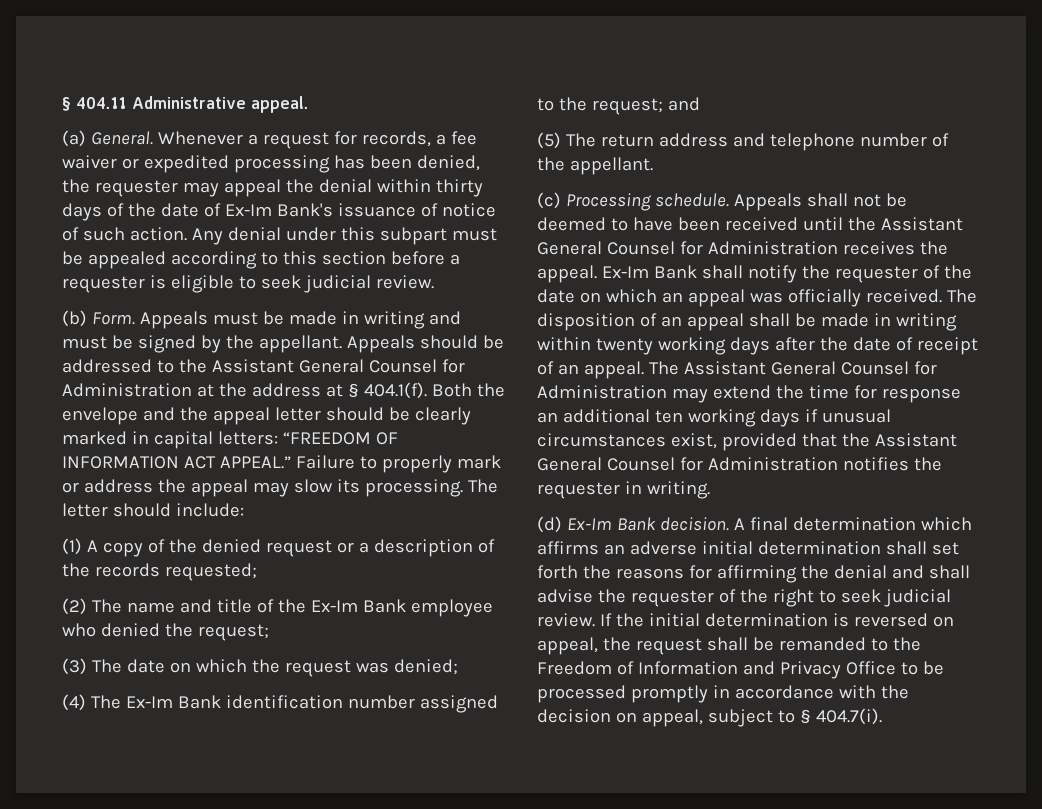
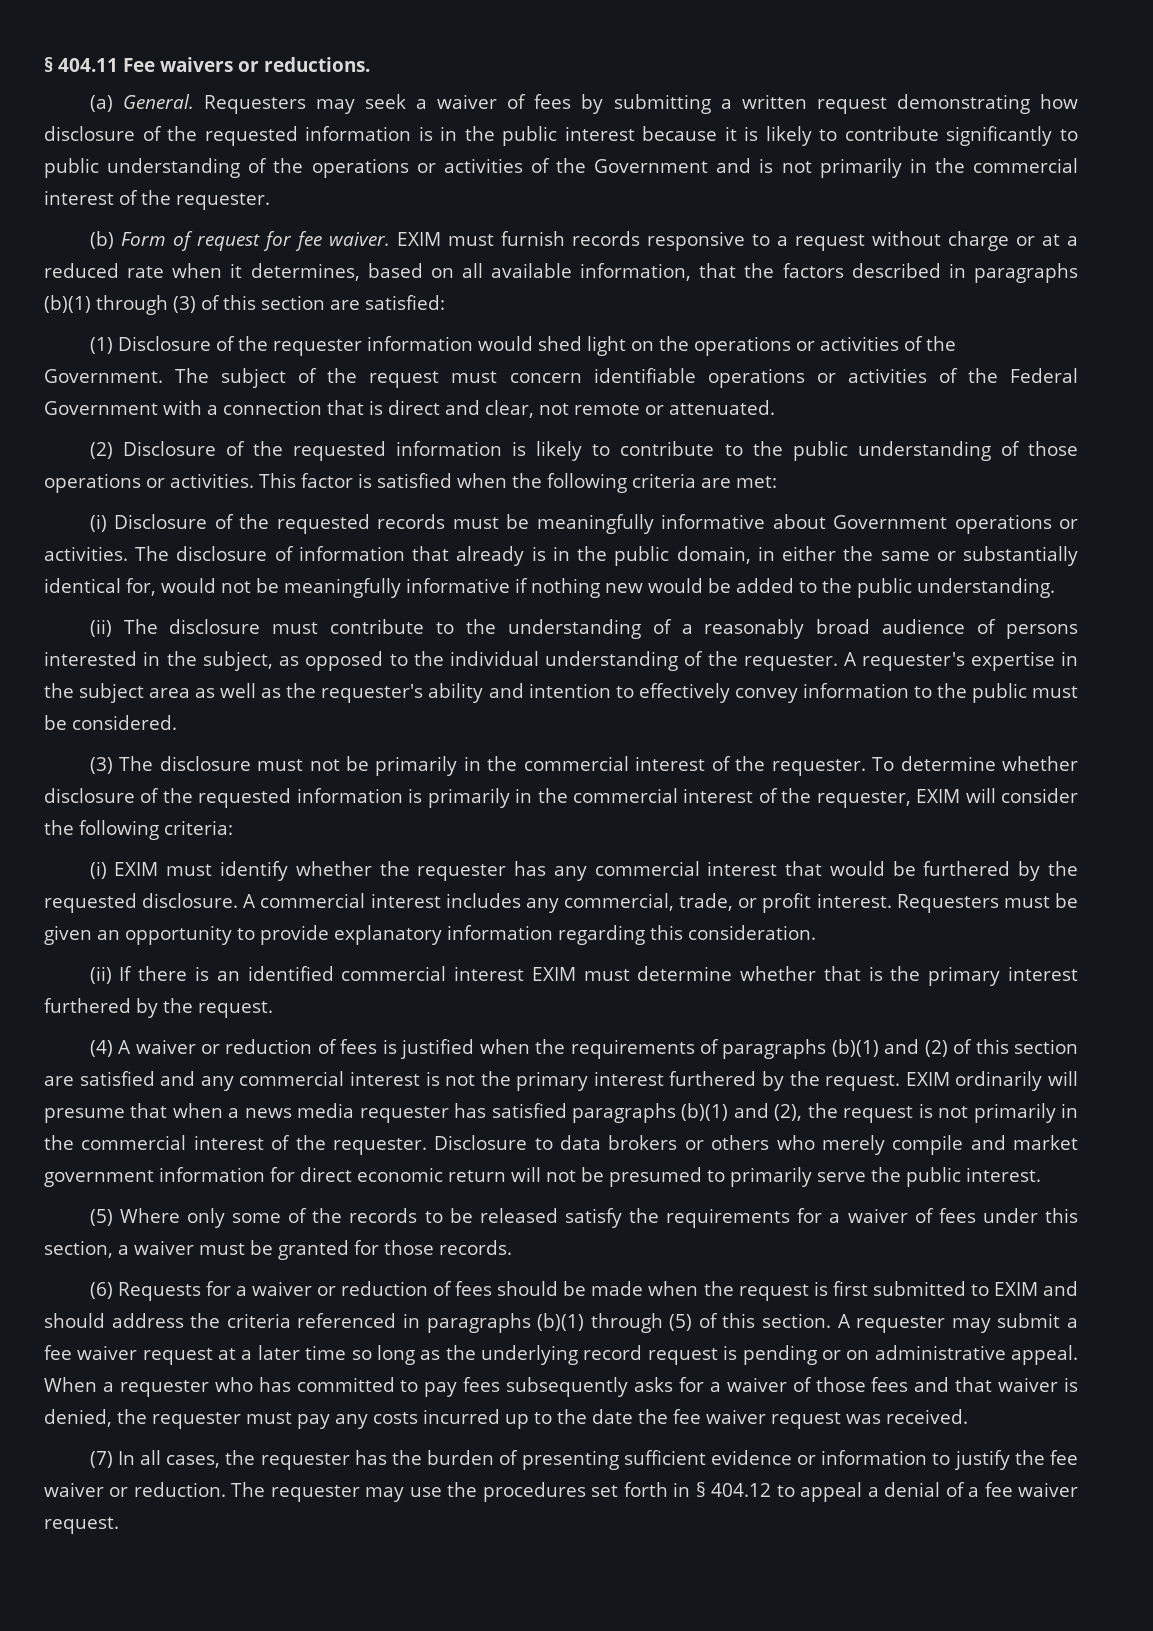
- § 404.11 Administrative appeal.
- (a) General. Whenever a request for records, a fee waiver or expedited processing has been denied, the requester may appeal the denial within thirty days of the date of Ex-Im Bank's issuance of notice of such action. Any denial under this subpart must be appealed according to this section before a requester is eligible to seek judicial review.
- (b) Form. Appeals must be made in writing and must be signed by the appellant. Appeals should be addressed to the Assistant General Counsel for Administration at the address at § 404.1(f). Both the envelope and the appeal letter should be clearly marked in capital letters: “FREEDOM OF INFORMATION ACT APPEAL.” Failure to properly mark or address the appeal may slow its processing. The letter should include:
- (1) A copy of the denied request or a description of the records requested;
- (2) The name and title of the Ex-Im Bank employee who denied the request;
- (3) The date on which the request was denied;
- (4) The Ex-Im Bank identification number assigned to the request; and
- (5) The return address and telephone number of the appellant.
- (c) Processing schedule. Appeals shall not be deemed to have been received until the Assistant General Counsel for Administration receives the appeal. Ex-Im Bank shall notify the requester of the date on which an appeal was officially received. The disposition of an appeal shall be made in writing within twenty working days after the date of receipt of an appeal. The Assistant General Counsel for Administration may extend the time for response an additional ten working days if unusual circumstances exist, provided that the Assistant General Counsel for Administration notifies the requester in writing.
- (d) Ex-Im Bank decision. A final determination which affirms an adverse initial determination shall set forth the reasons for affirming the denial and shall advise the requester of the right to seek judicial review. If the initial determination is reversed on appeal, the request shall be remanded to the Freedom of Information and Privacy Office to be processed promptly in accordance with the decision on appeal, subject to § 404.7(i).
+ § 404.11 Fee waivers or reductions.
+ (a) General. Requesters may seek a waiver of fees by submitting a written request demonstrating how disclosure of the requested information is in the public interest because it is likely to contribute significantly to public understanding of the operations or activities of the Government and is not primarily in the commercial interest of the requester.
+ (b) Form of request for fee waiver. EXIM must furnish records responsive to a request without charge or at a reduced rate when it determines, based on all available information, that the factors described in paragraphs (b)(1) through (3) of this section are satisfied:
+ (1) Disclosure of the requester information would shed light on the operations or activities of the Government. The subject of the request must concern identifiable operations or activities of the Federal Government with a connection that is direct and clear, not remote or attenuated.
+ (2) Disclosure of the requested information is likely to contribute to the public understanding of those operations or activities. This factor is satisfied when the following criteria are met:
+ (i) Disclosure of the requested records must be meaningfully informative about Government operations or activities. The disclosure of information that already is in the public domain, in either the same or substantially identical for, would not be meaningfully informative if nothing new would be added to the public understanding.
+ (ii) The disclosure must contribute to the understanding of a reasonably broad audience of persons interested in the subject, as opposed to the individual understanding of the requester. A requester's expertise in the subject area as well as the requester's ability and intention to effectively convey information to the public must be considered.
+ (3) The disclosure must not be primarily in the commercial interest of the requester. To determine whether disclosure of the requested information is primarily in the commercial interest of the requester, EXIM will consider the following criteria:
+ (i) EXIM must identify whether the requester has any commercial interest that would be furthered by the requested disclosure. A commercial interest includes any commercial, trade, or profit interest. Requesters must be given an opportunity to provide explanatory information regarding this consideration.
+ (ii) If there is an identified commercial interest EXIM must determine whether that is the primary interest furthered by the request.
+ (4) A waiver or reduction of fees is justified when the requirements of paragraphs (b)(1) and (2) of this section are satisfied and any commercial interest is not the primary interest furthered by the request. EXIM ordinarily will presume that when a news media requester has satisfied paragraphs (b)(1) and (2), the request is not primarily in the commercial interest of the requester. Disclosure to data brokers or others who merely compile and market government information for direct economic return will not be presumed to primarily serve the public interest.
+ (5) Where only some of the records to be released satisfy the requirements for a waiver of fees under this section, a waiver must be granted for those records.
+ (6) Requests for a waiver or reduction of fees should be made when the request is first submitted to EXIM and should address the criteria referenced in paragraphs (b)(1) through (5) of this section. A requester may submit a fee waiver request at a later time so long as the underlying record request is pending or on administrative appeal. When a requester who has committed to pay fees subsequently asks for a waiver of those fees and that waiver is denied, the requester must pay any costs incurred up to the date the fee waiver request was received.
+ (7) In all cases, the requester has the burden of presenting sufficient evidence or information to justify the fee waiver or reduction. The requester may use the procedures set forth in § 404.12 to appeal a denial of a fee waiver request.

